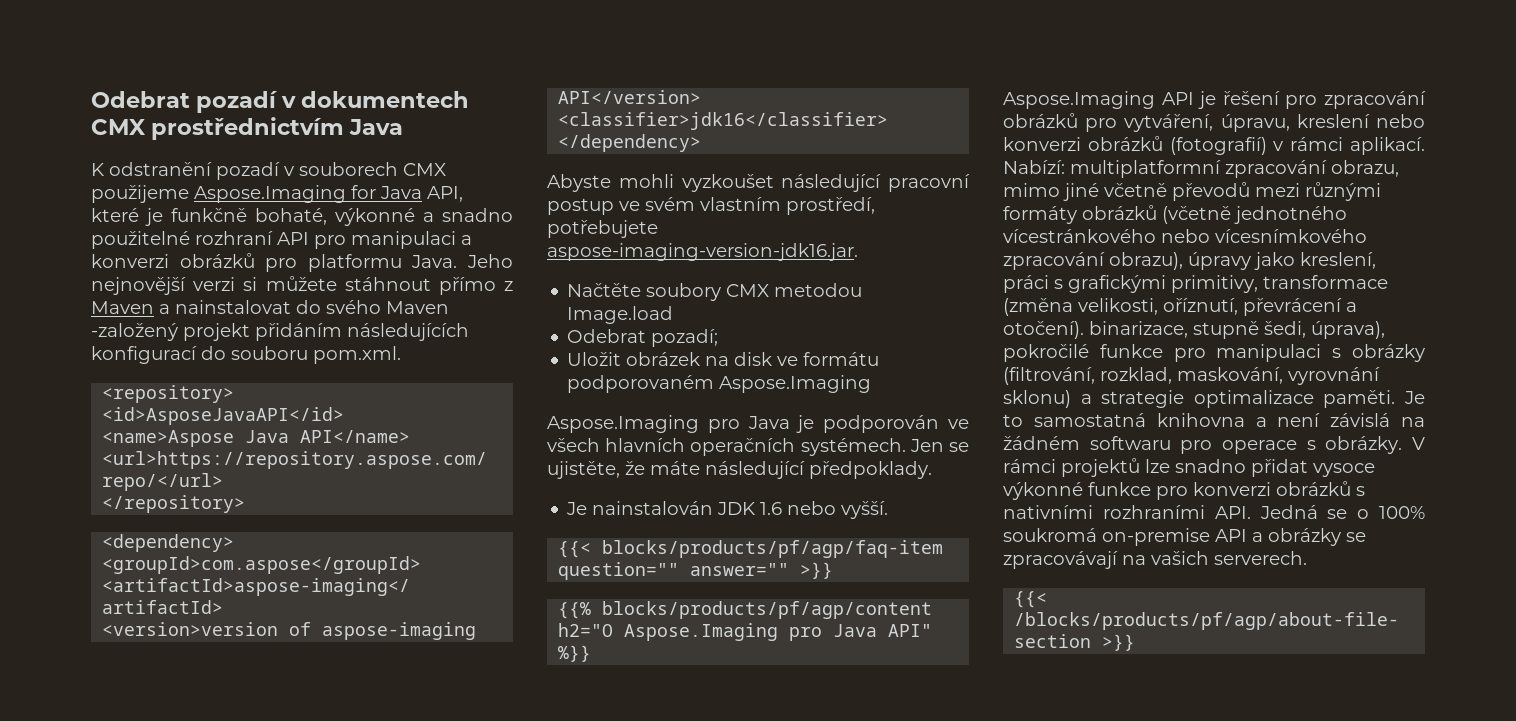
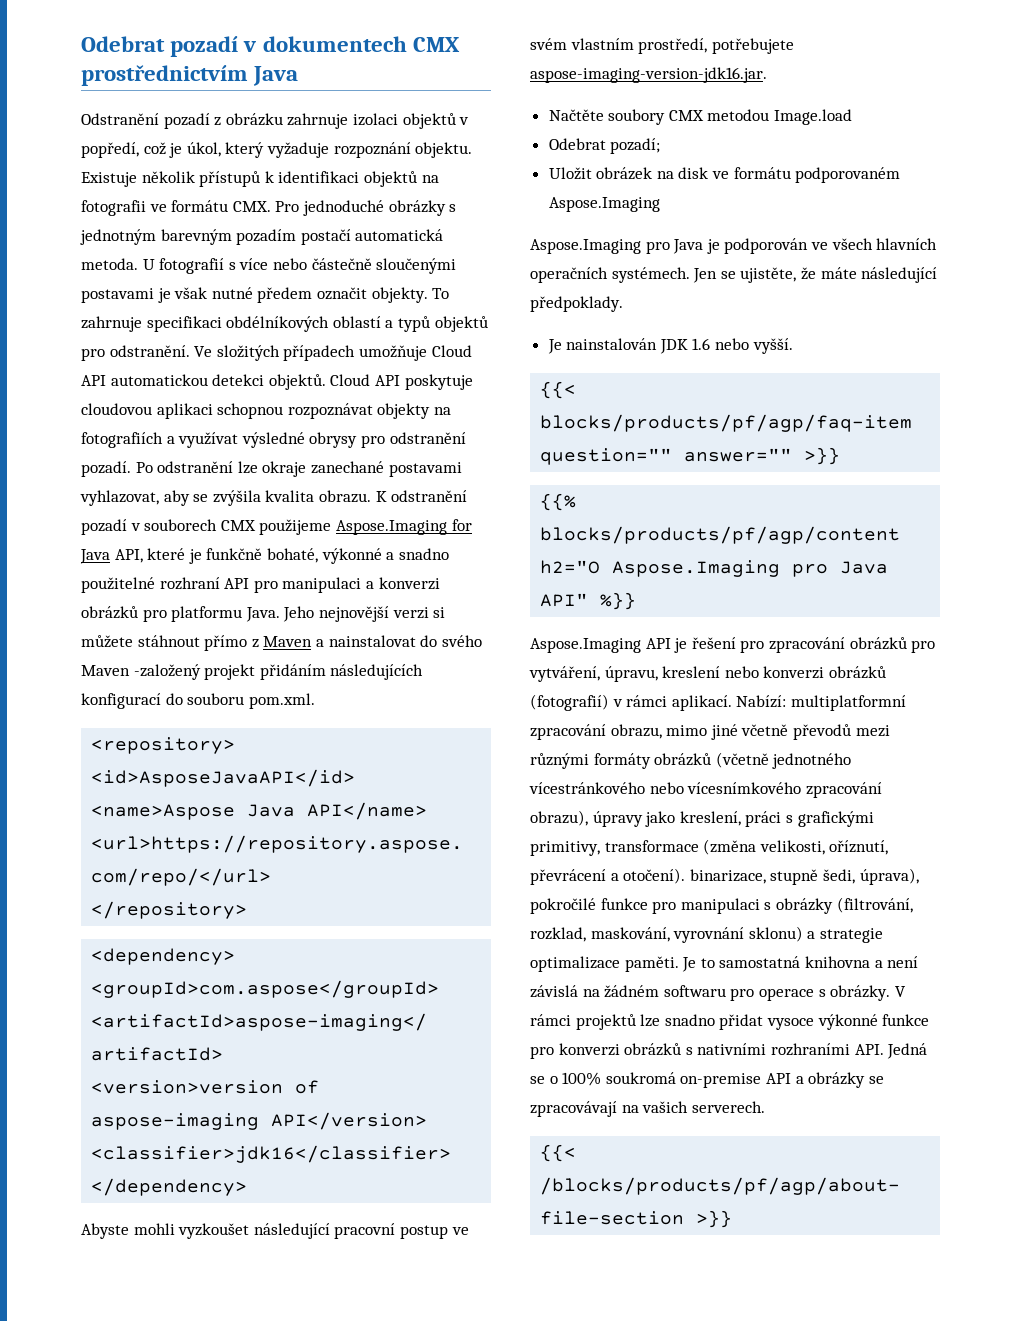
+ Odstranění pozadí z obrázku zahrnuje izolaci objektů v popředí, což je úkol, který vyžaduje rozpoznání objektu. Existuje několik přístupů k identifikaci objektů na fotografii ve formátu CMX. Pro jednoduché obrázky s jednotným barevným pozadím postačí automatická metoda. U fotografií s více nebo částečně sloučenými postavami je však nutné předem označit objekty. To zahrnuje specifikaci obdélníkových oblastí a typů objektů pro odstranění. Ve složitých případech umožňuje Cloud API automatickou detekci objektů. Cloud API poskytuje cloudovou aplikaci schopnou rozpoznávat objekty na fotografiích a využívat výsledné obrysy pro odstranění pozadí. Po odstranění lze okraje zanechané postavami vyhlazovat, aby se zvýšila kvalita obrazu.

